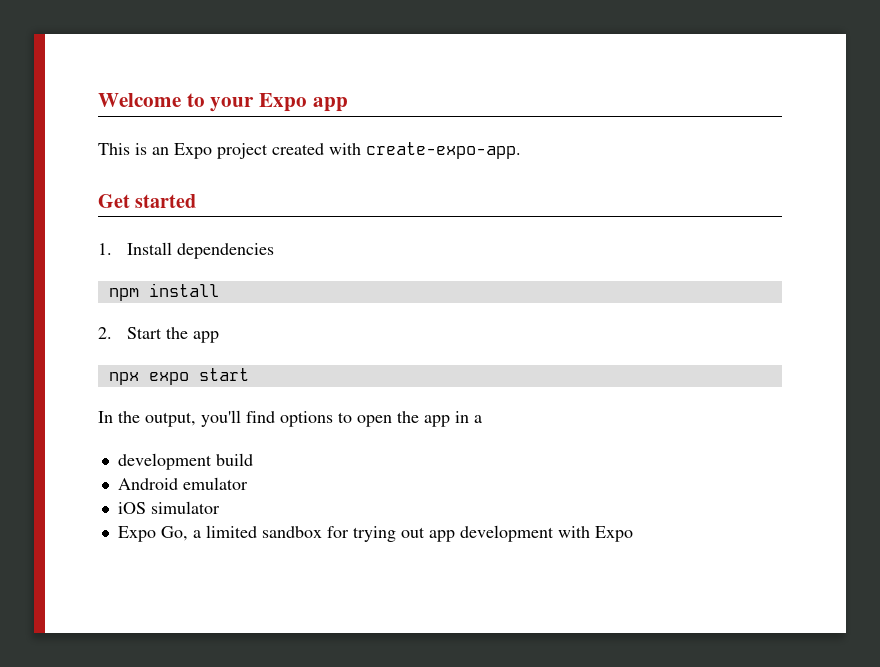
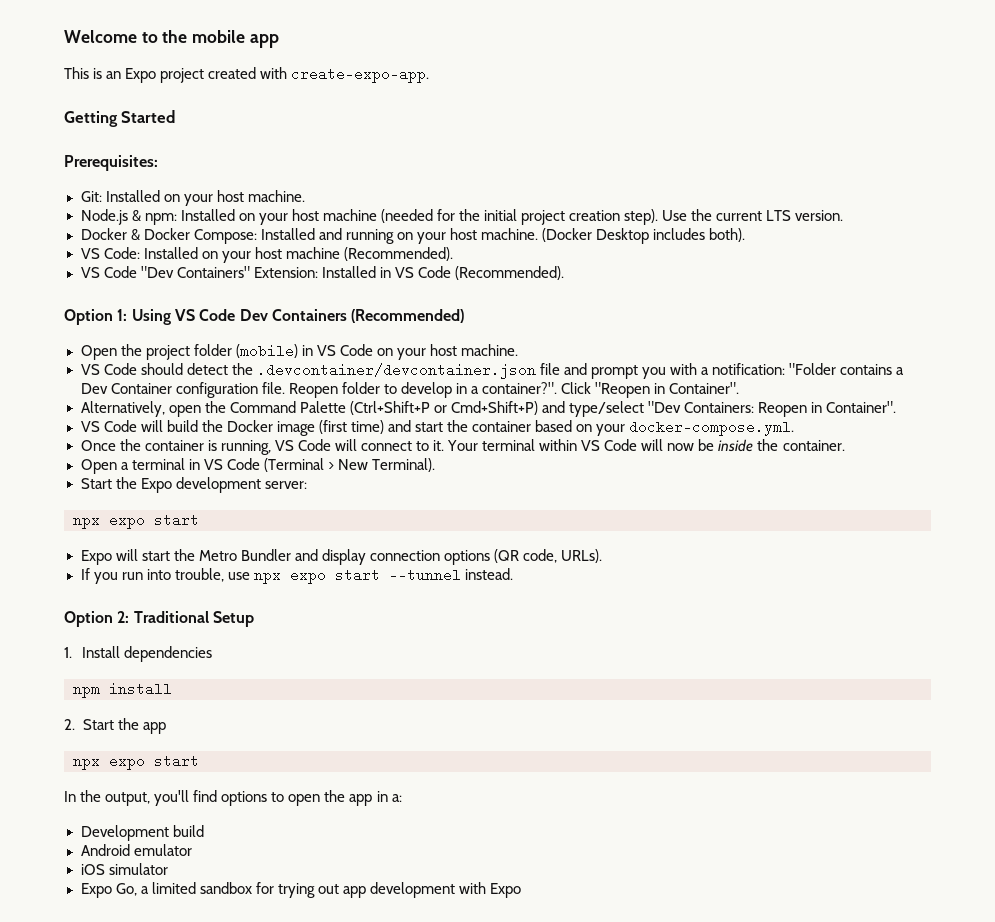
- Welcome to your Expo app
+ Welcome to the mobile app
- Get started
+ Getting Started
+ Prerequisites:
+ Git: Installed on your host machine.
+ Node.js & npm: Installed on your host machine (needed for the initial project creation step). Use the current LTS version.
+ Docker & Docker Compose: Installed and running on your host machine. (Docker Desktop includes both).
+ VS Code: Installed on your host machine (Recommended).
+ VS Code "Dev Containers" Extension: Installed in VS Code (Recommended).
+ Option 1: Using VS Code Dev Containers (Recommended)
+ Open the project folder (mobile) in VS Code on your host machine.
+ VS Code should detect the .devcontainer/devcontainer.json file and prompt you with a notification: "Folder contains a Dev Container configuration file. Reopen folder to develop in a container?". Click "Reopen in Container".
+ Alternatively, open the Command Palette (Ctrl+Shift+P or Cmd+Shift+P) and type/select "Dev Containers: Reopen in Container".
+ VS Code will build the Docker image (first time) and start the container based on your docker-compose.yml.
+ Once the container is running, VS Code will connect to it. Your terminal within VS Code will now be inside the container.
+ Open a terminal in VS Code (Terminal > New Terminal).
+ Start the Expo development server:
+ npx expo start
+ Expo will start the Metro Bundler and display connection options (QR code, URLs).
+ If you run into trouble, use npx expo start --tunnel instead.
+ Option 2: Traditional Setup
- In the output, you'll find options to open the app in a
- development build
+ In the output, you'll find options to open the app in a:
+ Development build

